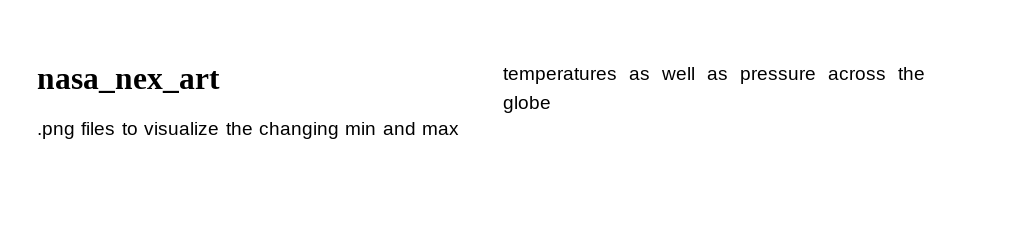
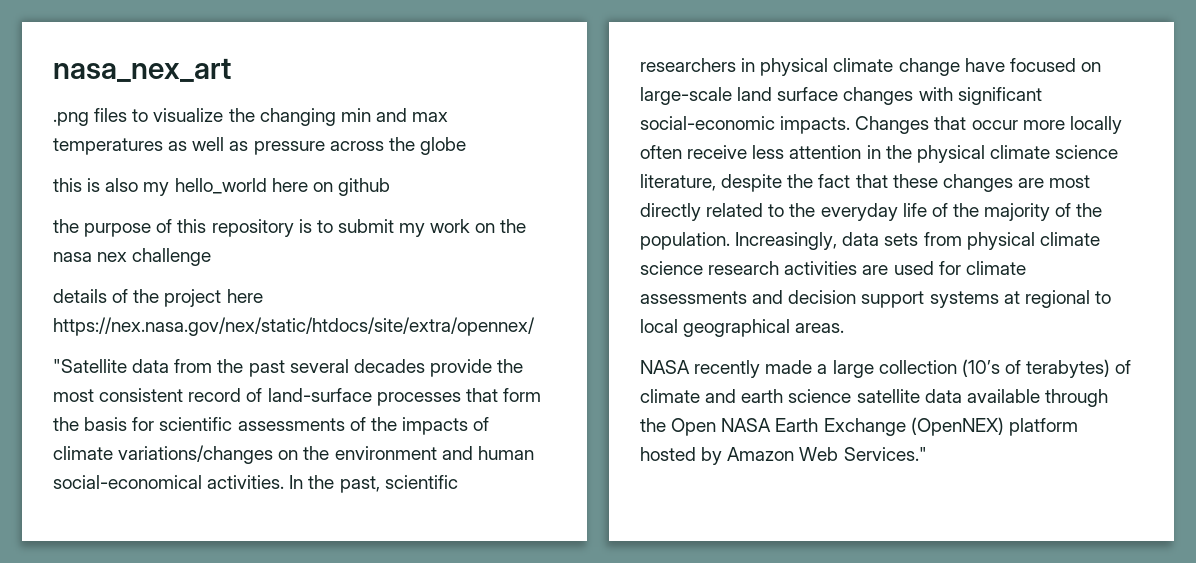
+ this is also my hello_world here on github
+ the purpose of this repository is to submit my work on the nasa nex challenge
+ details of the project here https://nex.nasa.gov/nex/static/htdocs/site/extra/opennex/
+ "Satellite data from the past several decades provide the most consistent record of land-surface processes that form the basis for scientific assessments of the impacts of climate variations/changes on the environment and human social-economical activities. In the past, scientific researchers in physical climate change have focused on large-scale land surface changes with significant social-economic impacts. Changes that occur more locally often receive less attention in the physical climate science literature, despite the fact that these changes are most directly related to the everyday life of the majority of the population. Increasingly, data sets from physical climate science research activities are used for climate assessments and decision support systems at regional to local geographical areas.
+ NASA recently made a large collection (10’s of terabytes) of climate and earth science satellite data available through the Open NASA Earth Exchange (OpenNEX) platform hosted by Amazon Web Services."

